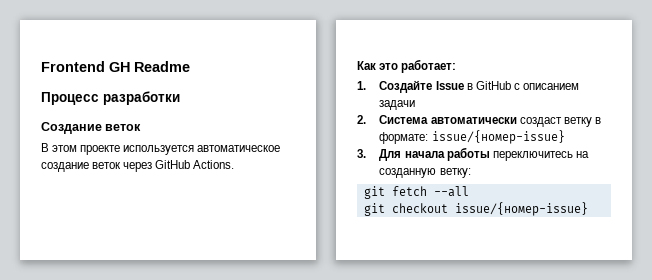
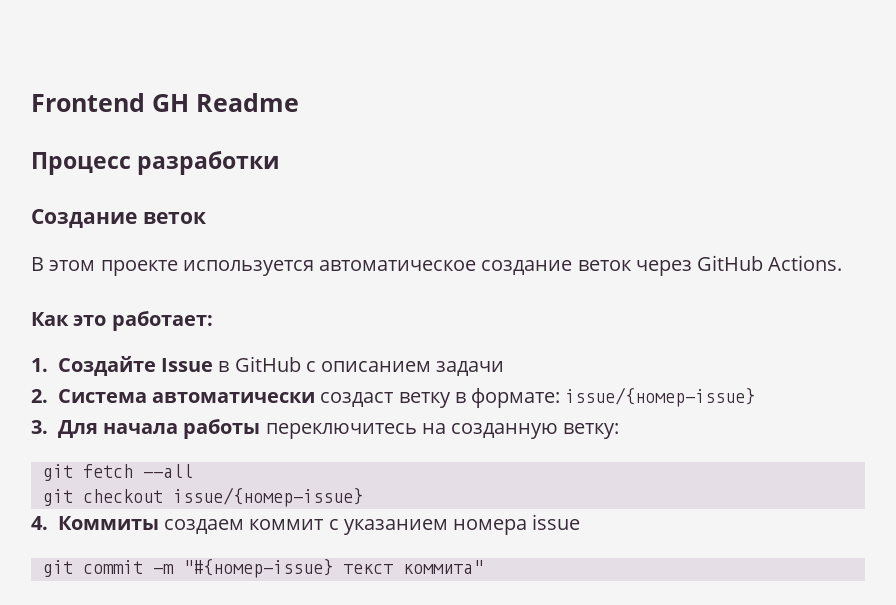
+ 4. Коммиты создаем коммит с указанием номера issue
+ git commit -m "#{номер-issue} текст коммита"

